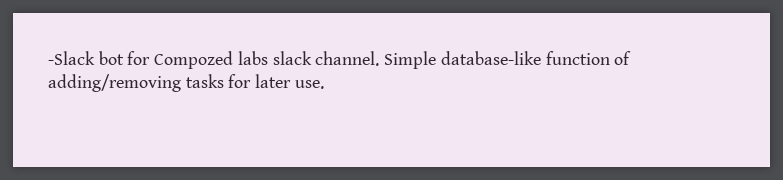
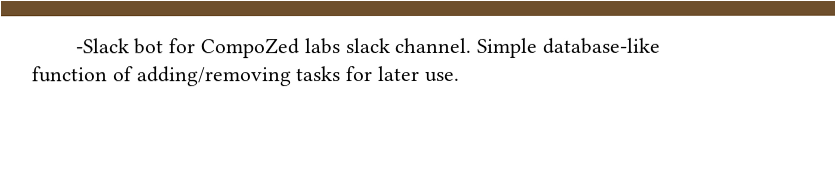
- -Slack bot for Compozed labs slack channel.
+ -Slack bot for CompoZed labs slack channel.

